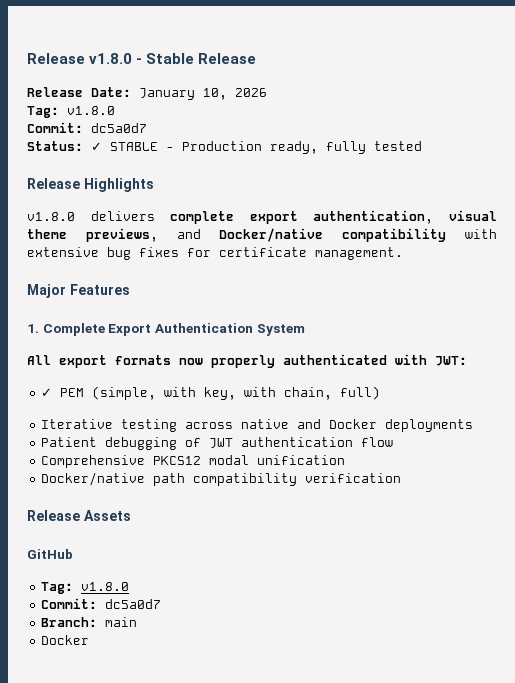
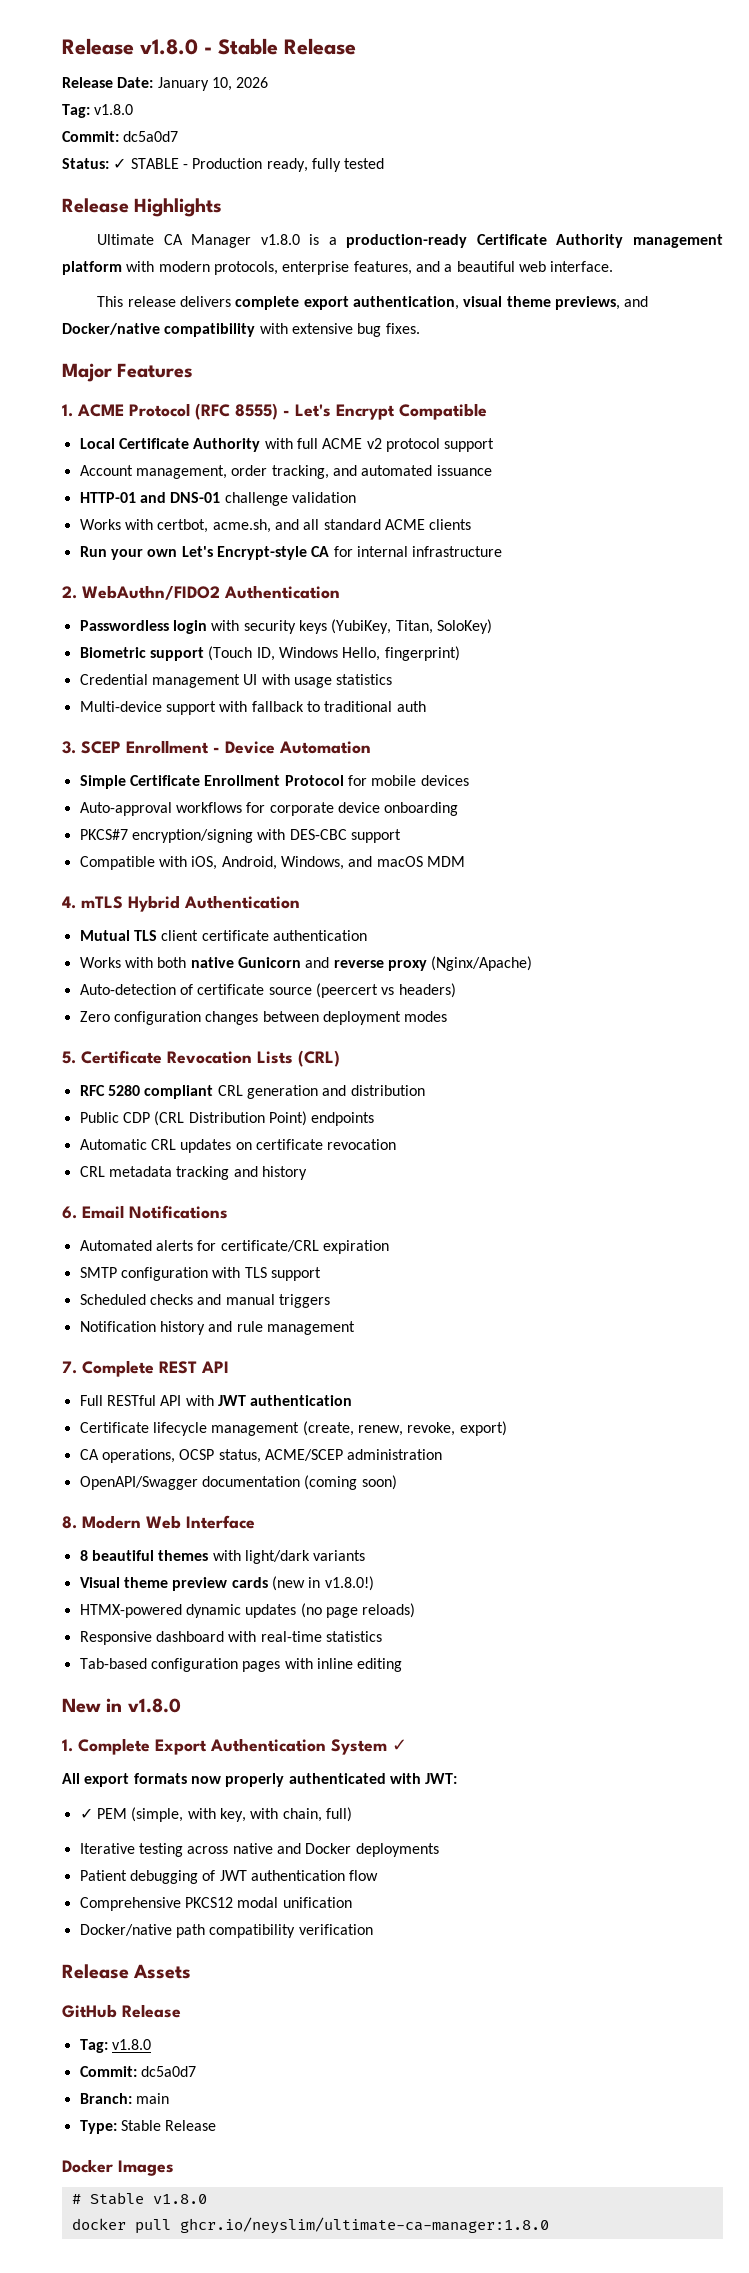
- v1.8.0 delivers complete export authentication, visual theme previews, and Docker/native compatibility with extensive bug fixes for certificate management.
+ Ultimate CA Manager v1.8.0 is a production-ready Certificate Authority management platform with modern protocols, enterprise features, and a beautiful web interface.
+ This release delivers complete export authentication, visual theme previews, and Docker/native compatibility with extensive bug fixes.
  Major Features
+ 1. ACME Protocol (RFC 8555) - Let's Encrypt Compatible
+ Local Certificate Authority with full ACME v2 protocol support
+ Account management, order tracking, and automated issuance
+ HTTP-01 and DNS-01 challenge validation
+ Works with certbot, acme.sh, and all standard ACME clients
+ Run your own Let's Encrypt-style CA for internal infrastructure
+ 2. WebAuthn/FIDO2 Authentication
+ Passwordless login with security keys (YubiKey, Titan, SoloKey)
+ Biometric support (Touch ID, Windows Hello, fingerprint)
+ Credential management UI with usage statistics
+ Multi-device support with fallback to traditional auth
+ 3. SCEP Enrollment - Device Automation
+ Simple Certificate Enrollment Protocol for mobile devices
+ Auto-approval workflows for corporate device onboarding
+ PKCS#7 encryption/signing with DES-CBC support
+ Compatible with iOS, Android, Windows, and macOS MDM
+ 4. mTLS Hybrid Authentication
+ Mutual TLS client certificate authentication
+ Works with both native Gunicorn and reverse proxy (Nginx/Apache)
+ Auto-detection of certificate source (peercert vs headers)
+ Zero configuration changes between deployment modes
+ 5. Certificate Revocation Lists (CRL)
+ RFC 5280 compliant CRL generation and distribution
+ Public CDP (CRL Distribution Point) endpoints
+ Automatic CRL updates on certificate revocation
+ CRL metadata tracking and history
+ 6. Email Notifications
+ Automated alerts for certificate/CRL expiration
+ SMTP configuration with TLS support
+ Scheduled checks and manual triggers
+ Notification history and rule management
+ 7. Complete REST API
+ Full RESTful API with JWT authentication
+ Certificate lifecycle management (create, renew, revoke, export)
+ CA operations, OCSP status, ACME/SCEP administration
+ OpenAPI/Swagger documentation (coming soon)
+ 8. Modern Web Interface
+ 8 beautiful themes with light/dark variants
+ Visual theme preview cards (new in v1.8.0!)
+ HTMX-powered dynamic updates (no page reloads)
+ Responsive dashboard with real-time statistics
+ Tab-based configuration pages with inline editing
+ New in v1.8.0
- 1. Complete Export Authentication System
+ 1. Complete Export Authentication System ✓
- GitHub
+ GitHub Release
  Branch: main
- Docker
+ Type: Stable Release
+ Docker Images
+ # Stable v1.8.0
+ docker pull ghcr.io/neyslim/ultimate-ca-manager:1.8.0

